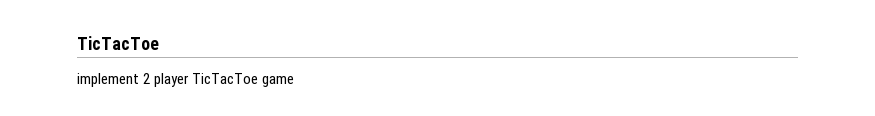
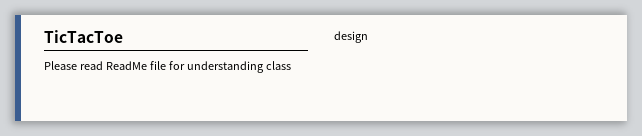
- implement 2 player TicTacToe game
+ Please read ReadMe file for understanding class design

